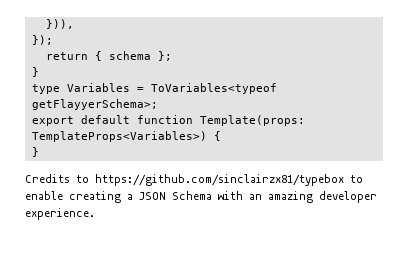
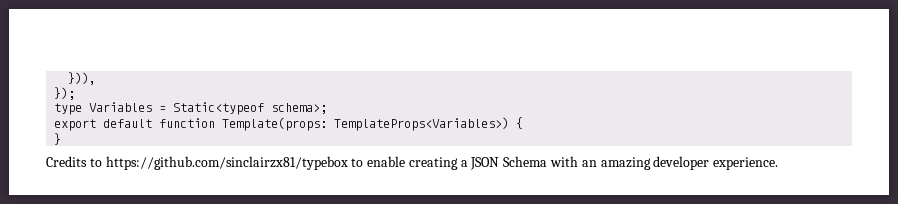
- return { schema };
- }
- type Variables = ToVariables<typeof getFlayyerSchema>;
+ type Variables = Static<typeof schema>;

